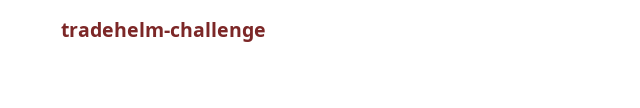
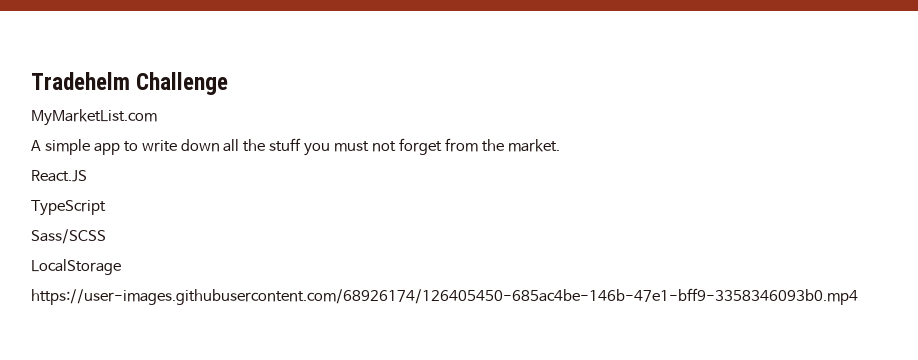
- tradehelm-challenge
+ Tradehelm Challenge
+ MyMarketList.com
+ A simple app to write down all the stuff you must not forget from the market.
+ React.JS
+ TypeScript
+ Sass/SCSS
+ LocalStorage
+ https://user-images.githubusercontent.com/68926174/126405450-685ac4be-146b-47e1-bff9-3358346093b0.mp4

